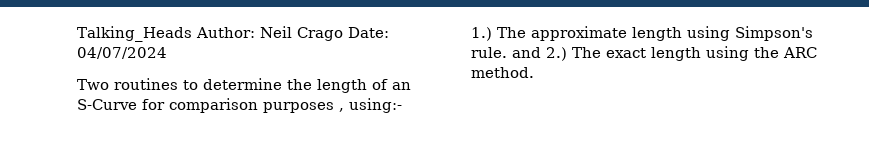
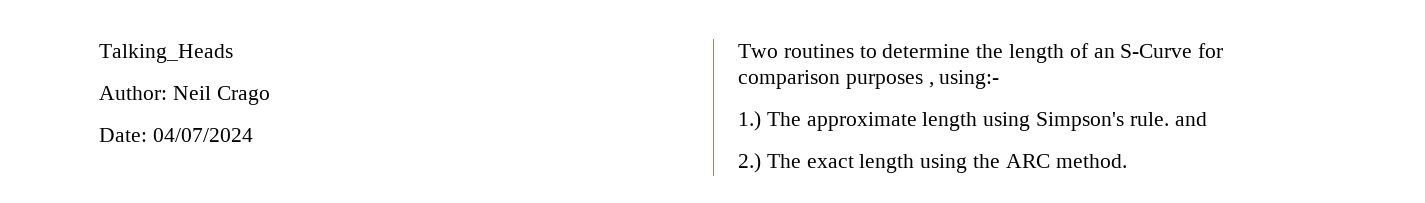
- Talking_Heads Author: Neil Crago Date: 04/07/2024
+ Talking_Heads
+ Author: Neil Crago
+ Date: 04/07/2024
- 1.) The approximate length using Simpson's rule. and 2.) The exact length using the ARC method.
+ 1.) The approximate length using Simpson's rule. and
+ 2.) The exact length using the ARC method.

